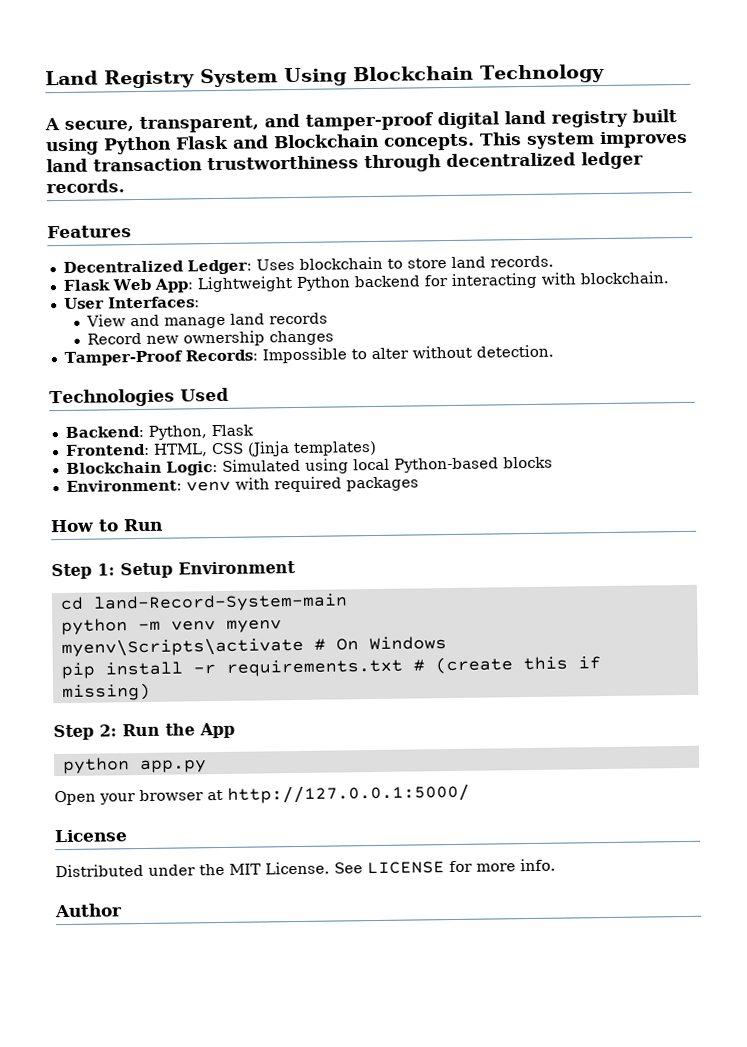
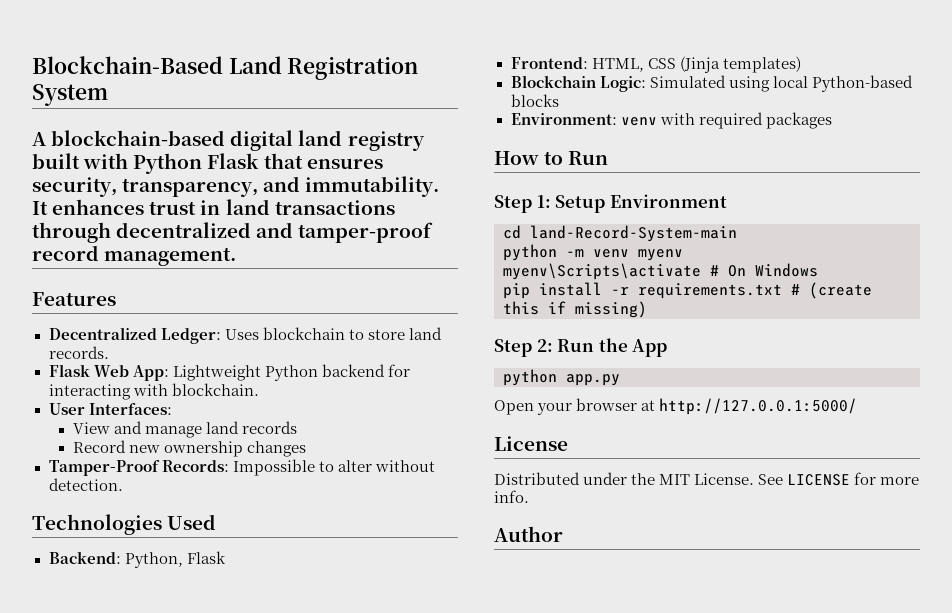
- Land Registry System Using Blockchain Technology
- A secure, transparent, and tamper-proof digital land registry built using Python Flask and Blockchain concepts. This system improves land transaction trustworthiness through decentralized ledger records.
+ Blockchain-Based Land Registration System
+ A blockchain-based digital land registry built with Python Flask that ensures security, transparency, and immutability. It enhances trust in land transactions through decentralized and tamper-proof record management.

